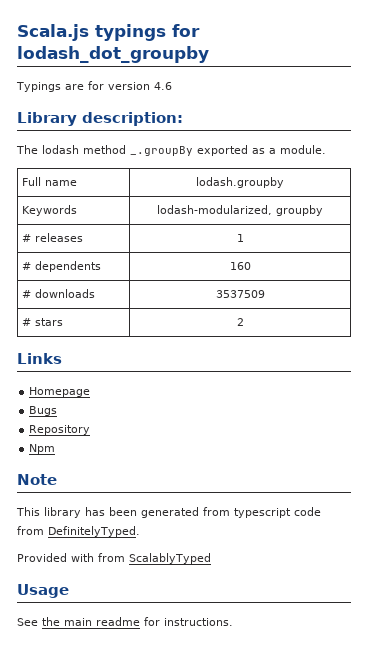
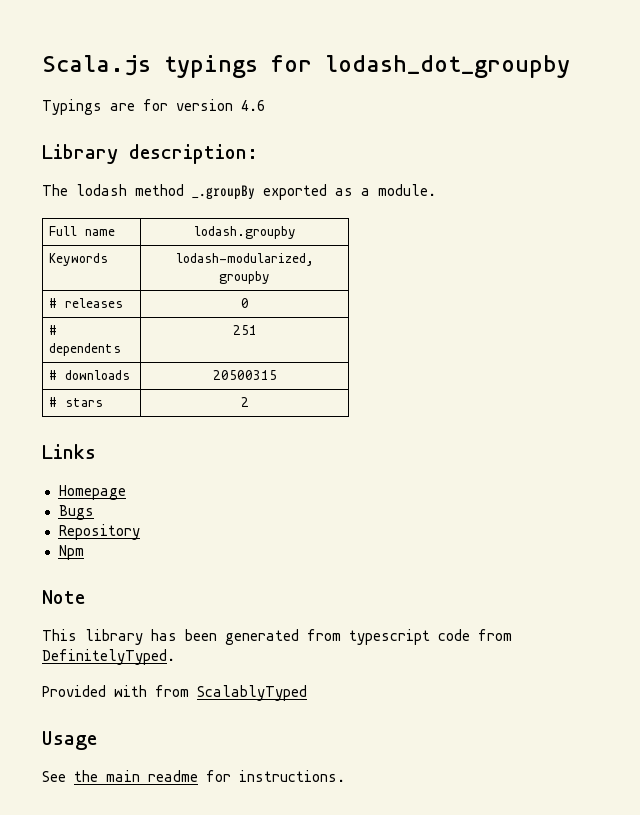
- # releases | 1
+ # releases | 0
- # dependents | 160
+ # dependents | 251
- # downloads | 3537509
+ # downloads | 20500315

